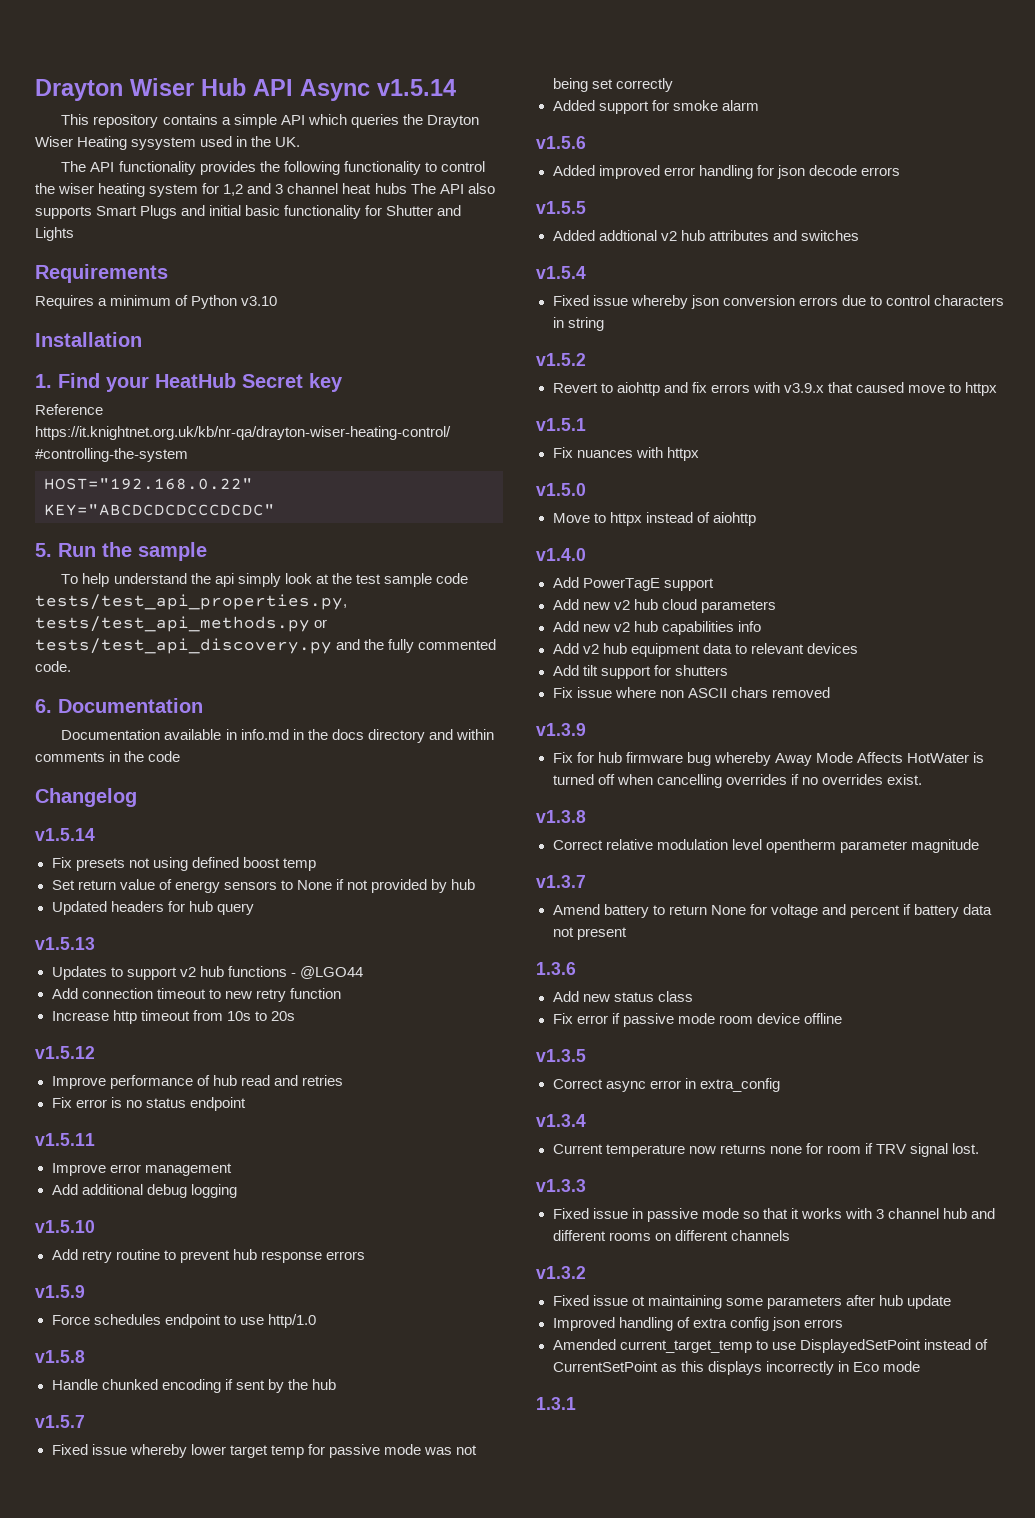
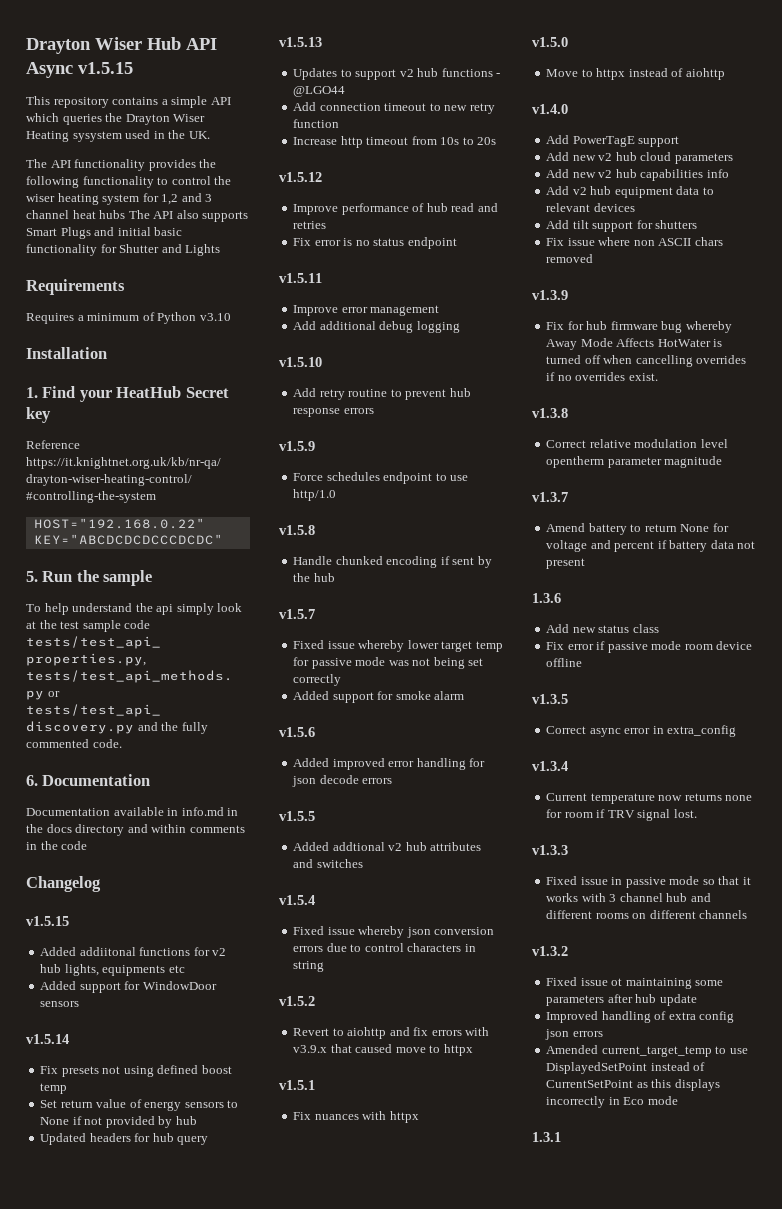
- Drayton Wiser Hub API Async v1.5.14
+ Drayton Wiser Hub API Async v1.5.15
  Changelog
+ v1.5.15
+ Added addiitonal functions for v2 hub lights, equipments etc
+ Added support for WindowDoor sensors

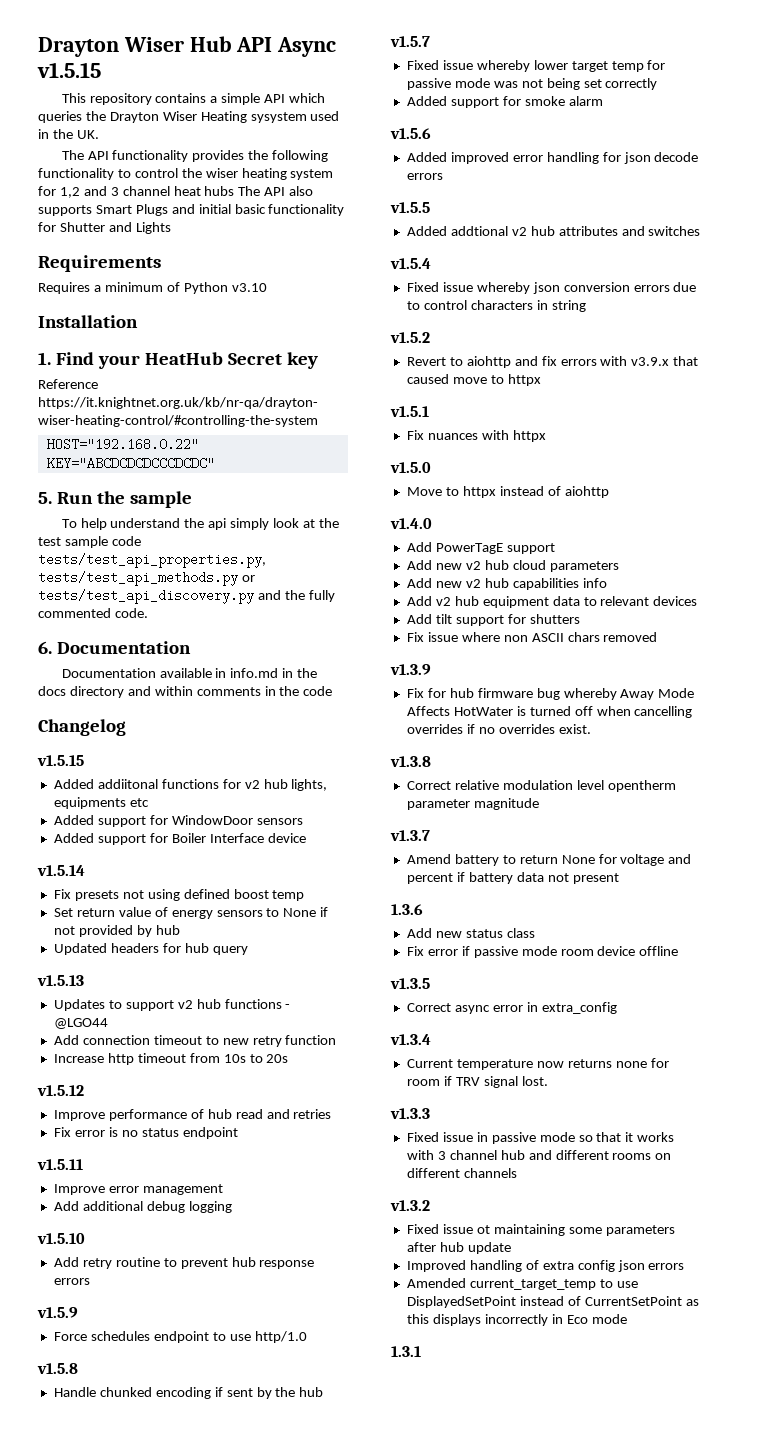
+ Added support for Boiler Interface device

